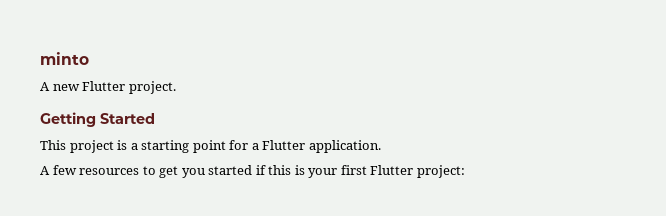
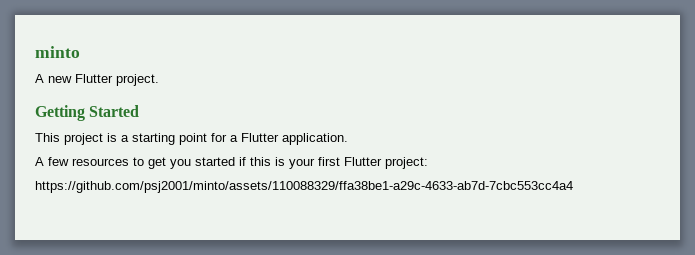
+ https://github.com/psj2001/minto/assets/110088329/ffa38be1-a29c-4633-ab7d-7cbc553cc4a4

